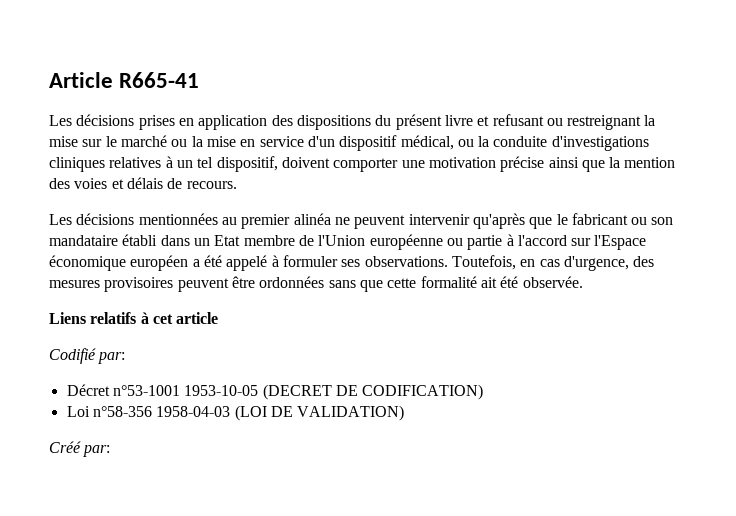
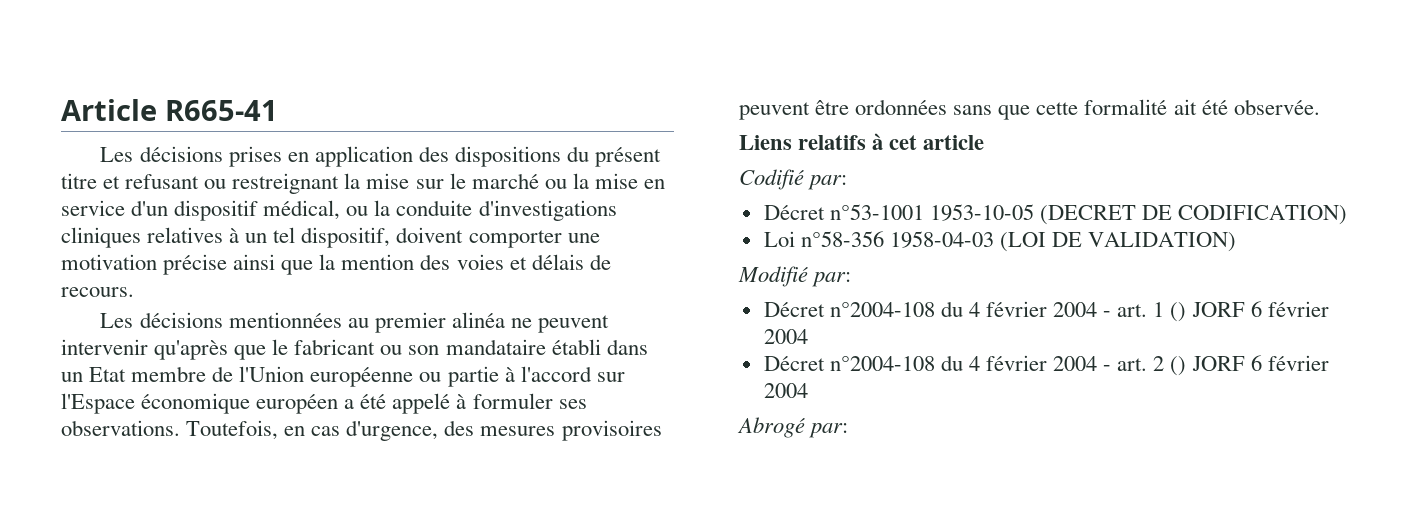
- Les décisions prises en application des dispositions du présent livre et refusant ou restreignant la mise sur le marché ou la mise en service d'un dispositif médical, ou la conduite d'investigations cliniques relatives à un tel dispositif, doivent comporter une motivation précise ainsi que la mention des voies et délais de recours.
+ Les décisions prises en application des dispositions du présent titre et refusant ou restreignant la mise sur le marché ou la mise en service d'un dispositif médical, ou la conduite d'investigations cliniques relatives à un tel dispositif, doivent comporter une motivation précise ainsi que la mention des voies et délais de recours.
- Créé par:
+ Modifié par:
+ Décret n°2004-108 du 4 février 2004 - art. 1 () JORF 6 février 2004
+ Décret n°2004-108 du 4 février 2004 - art. 2 () JORF 6 février 2004
+ Abrogé par:

